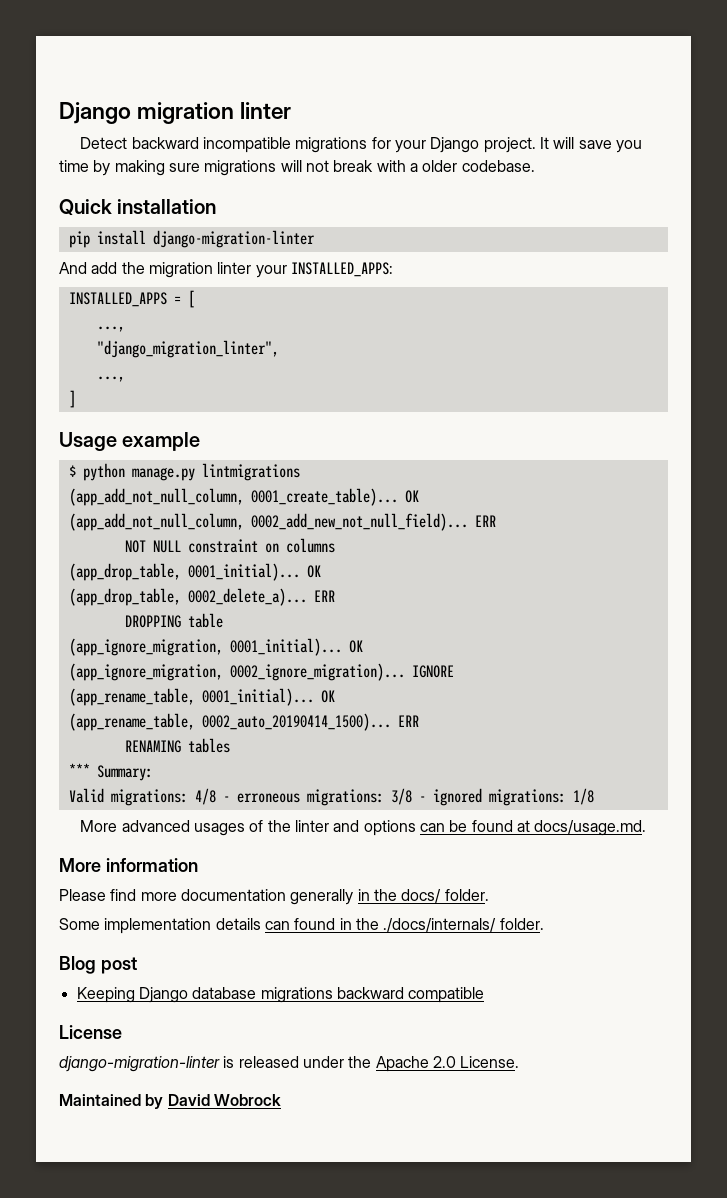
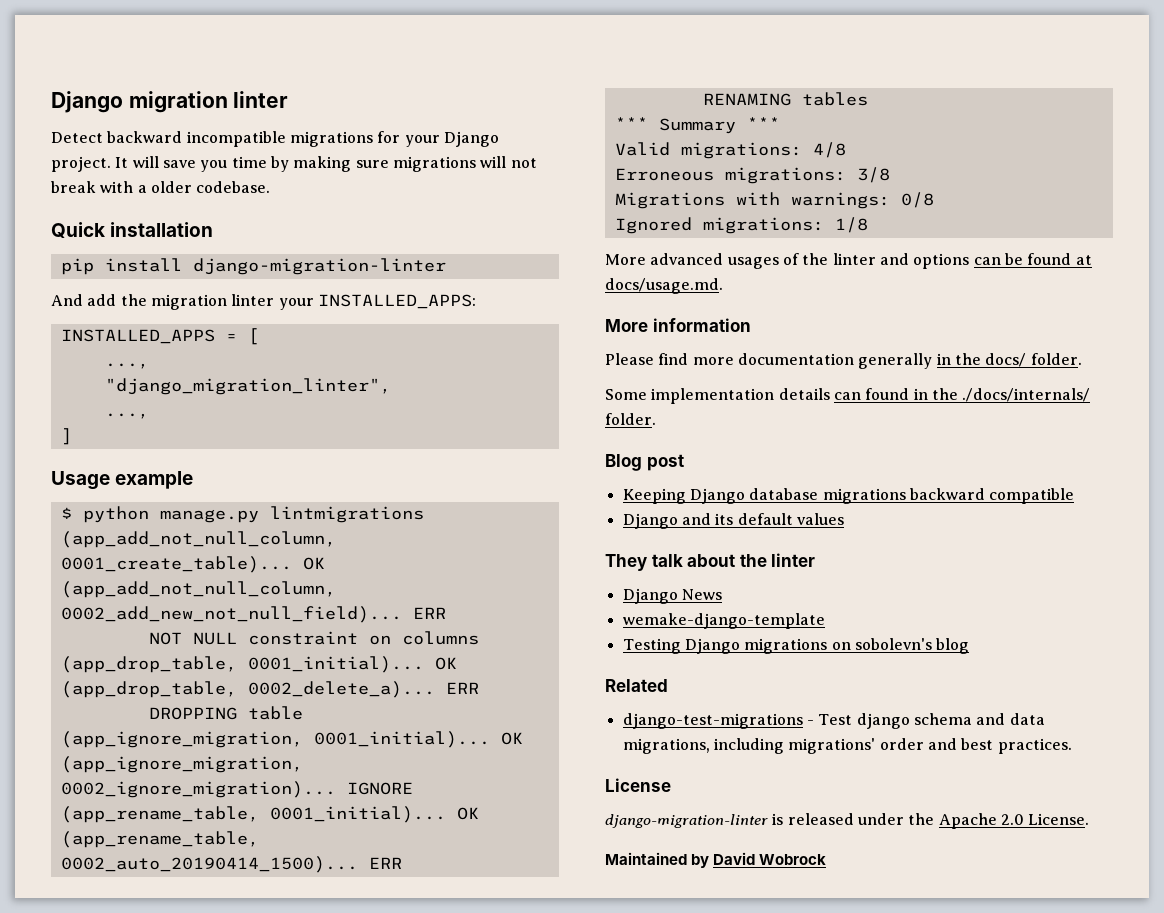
- *** Summary:
+ *** Summary ***
- Valid migrations: 4/8 - erroneous migrations: 3/8 - ignored migrations: 1/8
+ Valid migrations: 4/8
+ Erroneous migrations: 3/8
+ Migrations with warnings: 0/8
+ Ignored migrations: 1/8
+ Django and its default values
+ They talk about the linter
+ Django News
+ wemake-django-template
+ Testing Django migrations on sobolevn's blog
+ Related
+ django-test-migrations - Test django schema and data migrations, including migrations' order and best practices.

